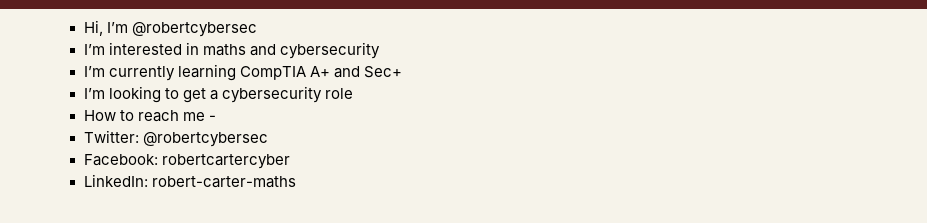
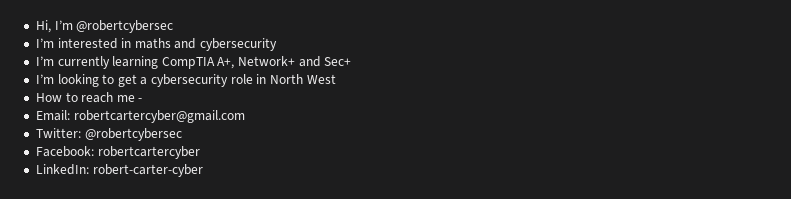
- I’m currently learning CompTIA A+ and Sec+
+ I’m currently learning CompTIA A+, Network+ and Sec+
- I’m looking to get a cybersecurity role
+ I’m looking to get a cybersecurity role in North West
+ Email: robertcartercyber@gmail.com
- LinkedIn: robert-carter-maths
+ LinkedIn: robert-carter-cyber

